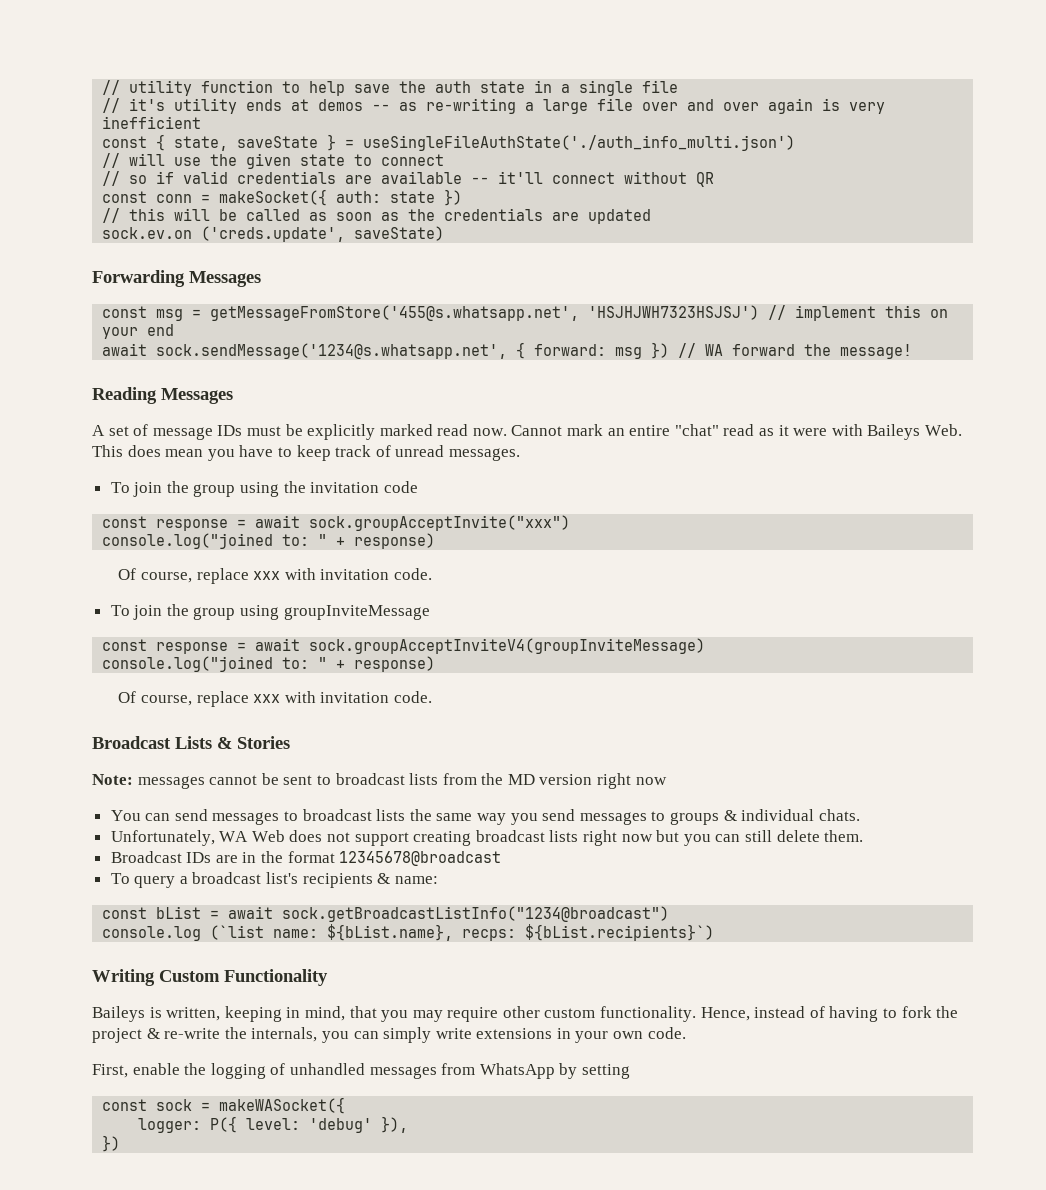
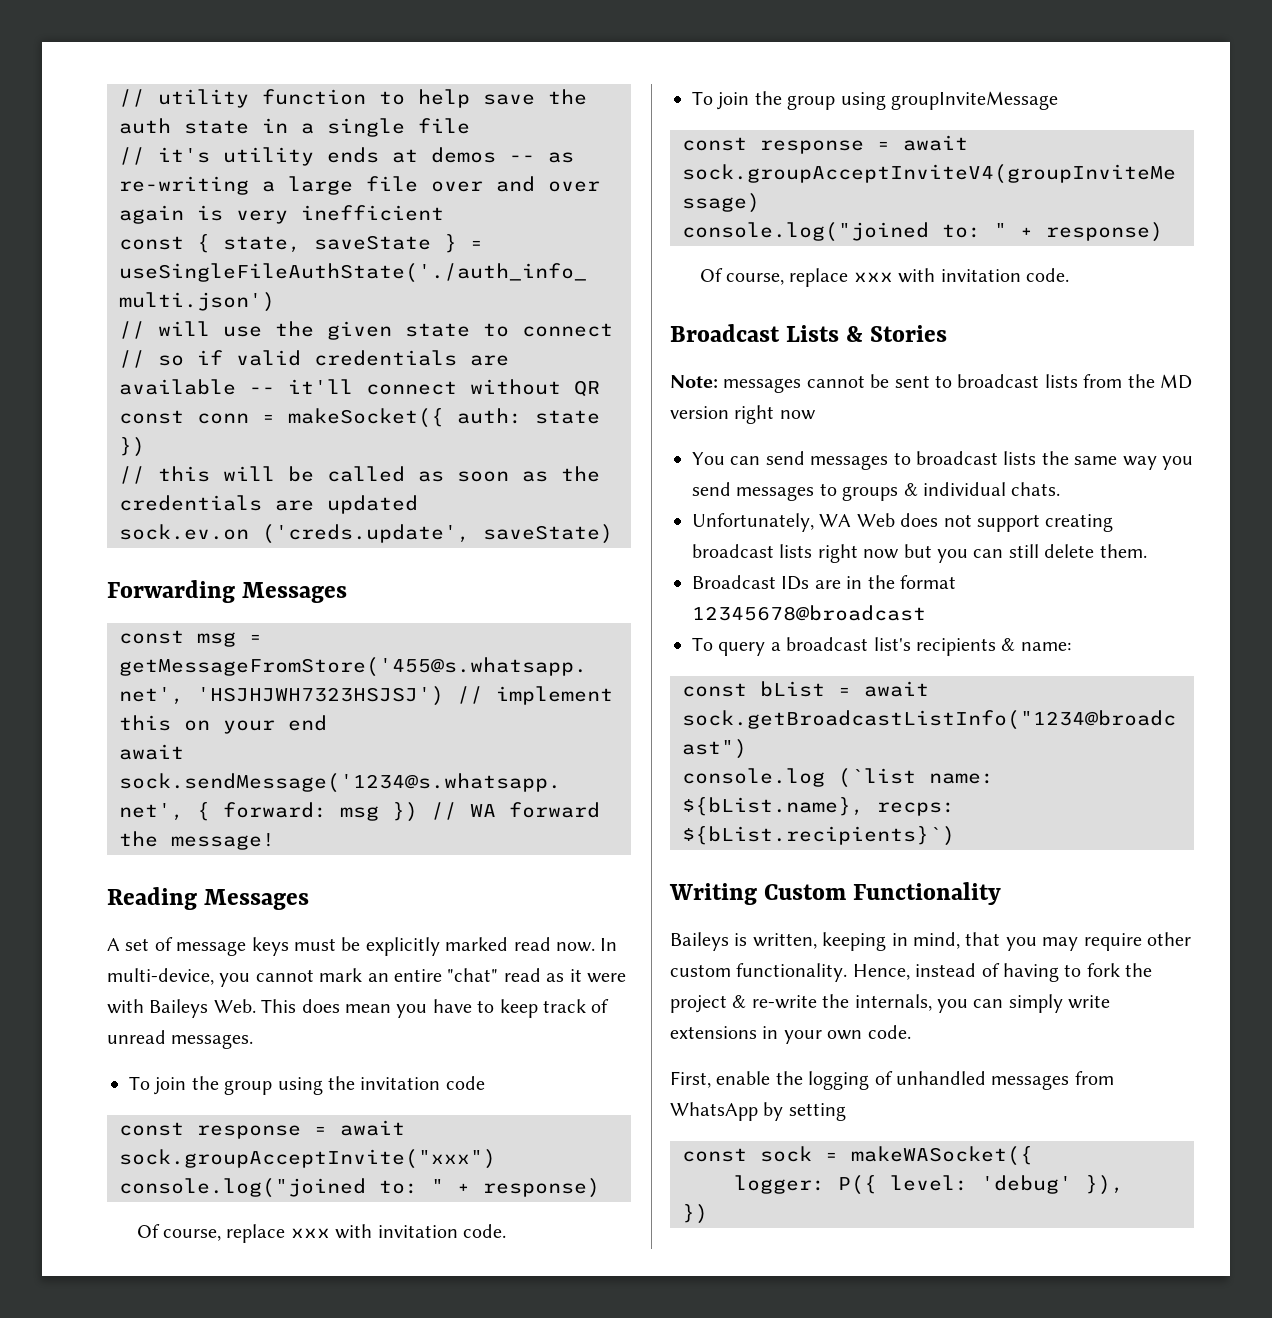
- A set of message IDs must be explicitly marked read now.
+ A set of message keys must be explicitly marked read now.
- Cannot mark an entire "chat" read as it were with Baileys Web. This does mean you have to keep track of unread messages.
+ In multi-device, you cannot mark an entire "chat" read as it were with Baileys Web. This does mean you have to keep track of unread messages.

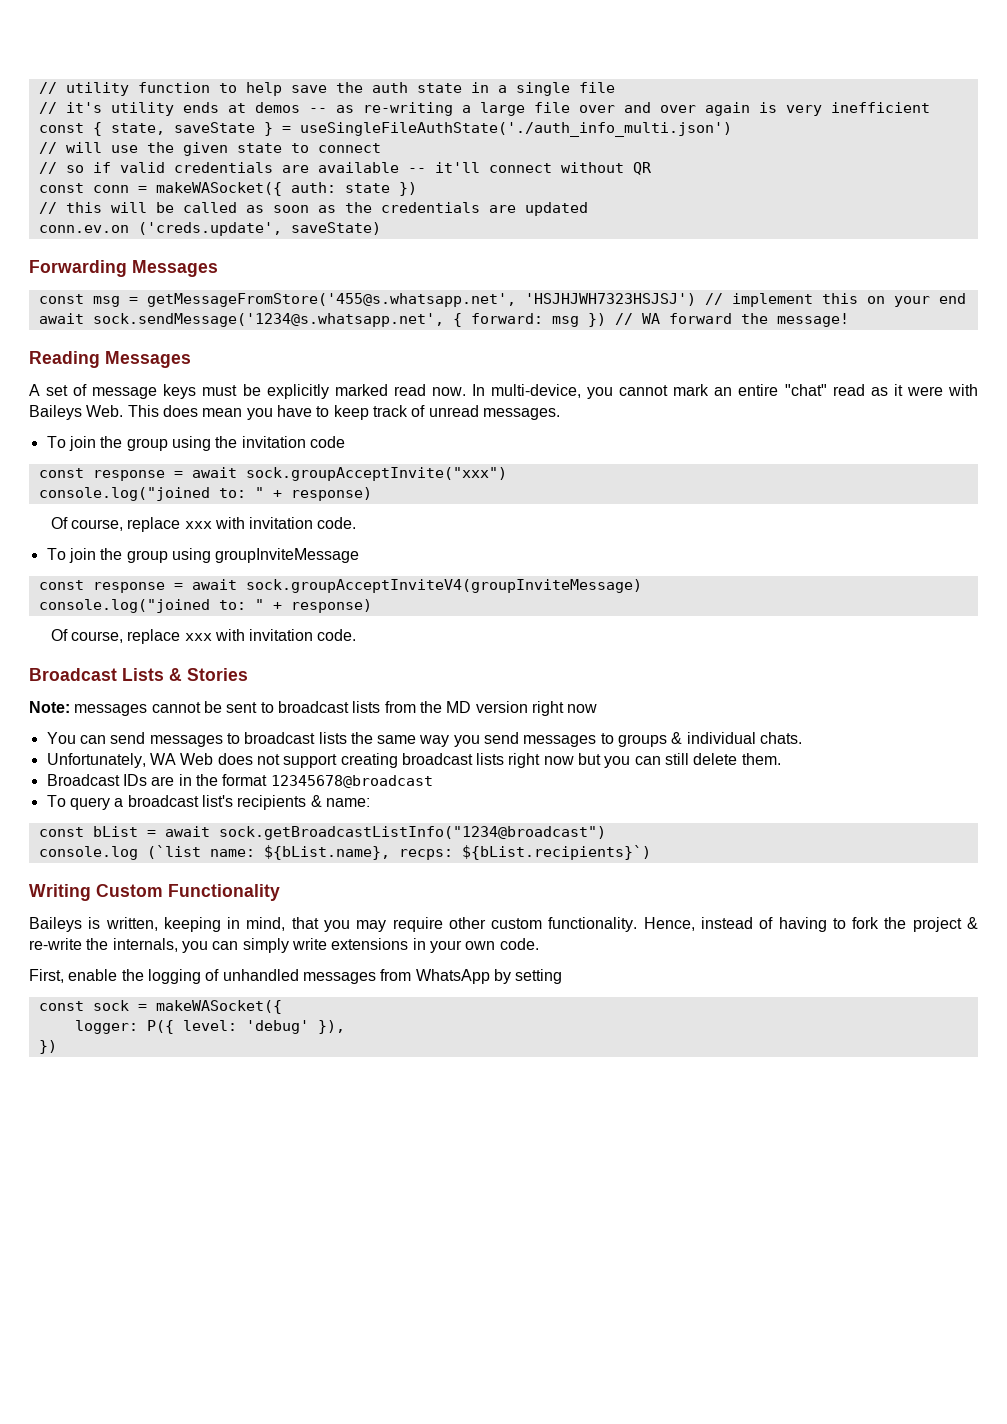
- const conn = makeSocket({ auth: state })
+ const conn = makeWASocket({ auth: state })
- sock.ev.on ('creds.update', saveState)
+ conn.ev.on ('creds.update', saveState)

